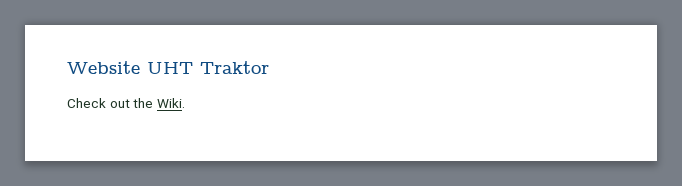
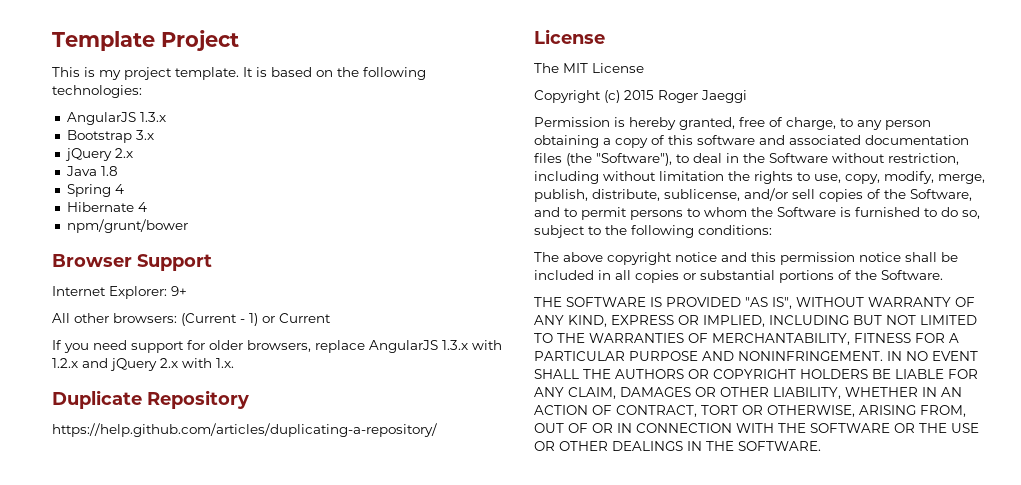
- Website UHT Traktor
- Check out the Wiki.
+ Template Project
+ This is my project template. It is based on the following technologies:
+ AngularJS 1.3.x
+ Bootstrap 3.x
+ jQuery 2.x
+ Java 1.8
+ Spring 4
+ Hibernate 4
+ npm/grunt/bower
+ Browser Support
+ Internet Explorer: 9+
+ All other browsers: (Current - 1) or Current
+ If you need support for older browsers, replace AngularJS 1.3.x with 1.2.x and jQuery 2.x with 1.x.
+ Duplicate Repository
+ https://help.github.com/articles/duplicating-a-repository/
+ License
+ The MIT License
+ Copyright (c) 2015 Roger Jaeggi
+ Permission is hereby granted, free of charge, to any person obtaining a copy of this software and associated documentation files (the "Software"), to deal in the Software without restriction, including without limitation the rights to use, copy, modify, merge, publish, distribute, sublicense, and/or sell copies of the Software, and to permit persons to whom the Software is furnished to do so, subject to the following conditions:
+ The above copyright notice and this permission notice shall be included in all copies or substantial portions of the Software.
+ THE SOFTWARE IS PROVIDED "AS IS", WITHOUT WARRANTY OF ANY KIND, EXPRESS OR IMPLIED, INCLUDING BUT NOT LIMITED TO THE WARRANTIES OF MERCHANTABILITY, FITNESS FOR A PARTICULAR PURPOSE AND NONINFRINGEMENT. IN NO EVENT SHALL THE AUTHORS OR COPYRIGHT HOLDERS BE LIABLE FOR ANY CLAIM, DAMAGES OR OTHER LIABILITY, WHETHER IN AN ACTION OF CONTRACT, TORT OR OTHERWISE, ARISING FROM, OUT OF OR IN CONNECTION WITH THE SOFTWARE OR THE USE OR OTHER DEALINGS IN THE SOFTWARE.

